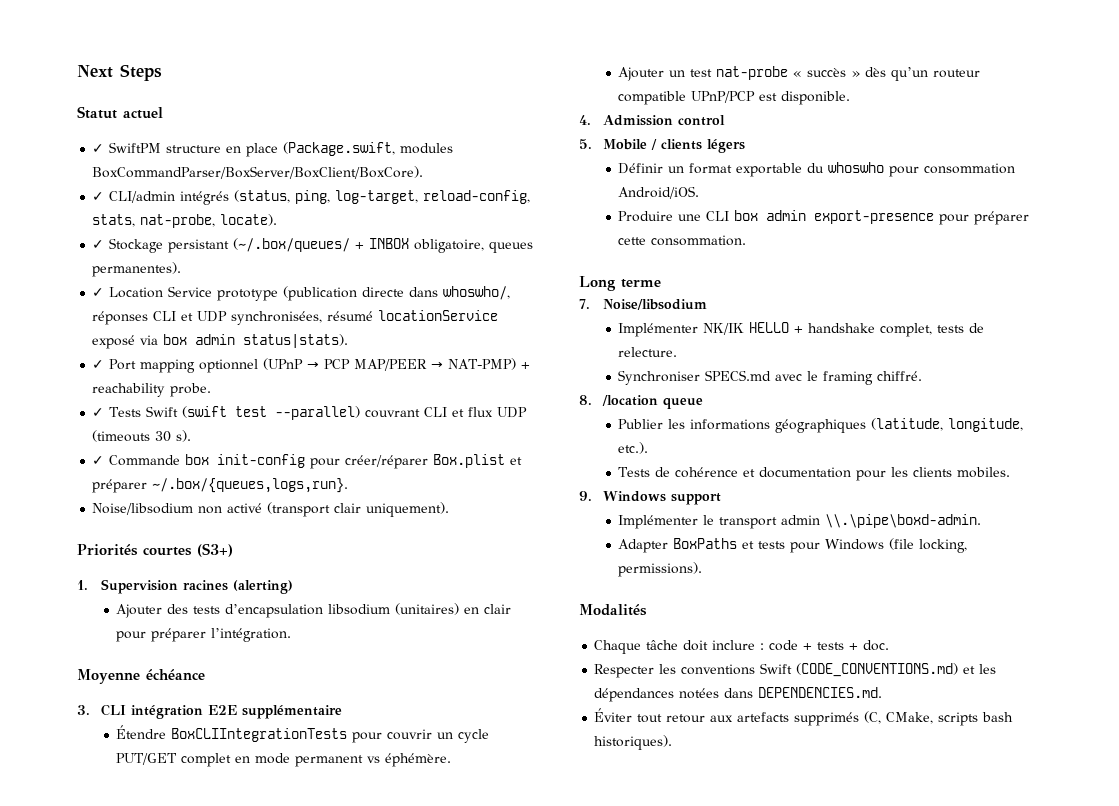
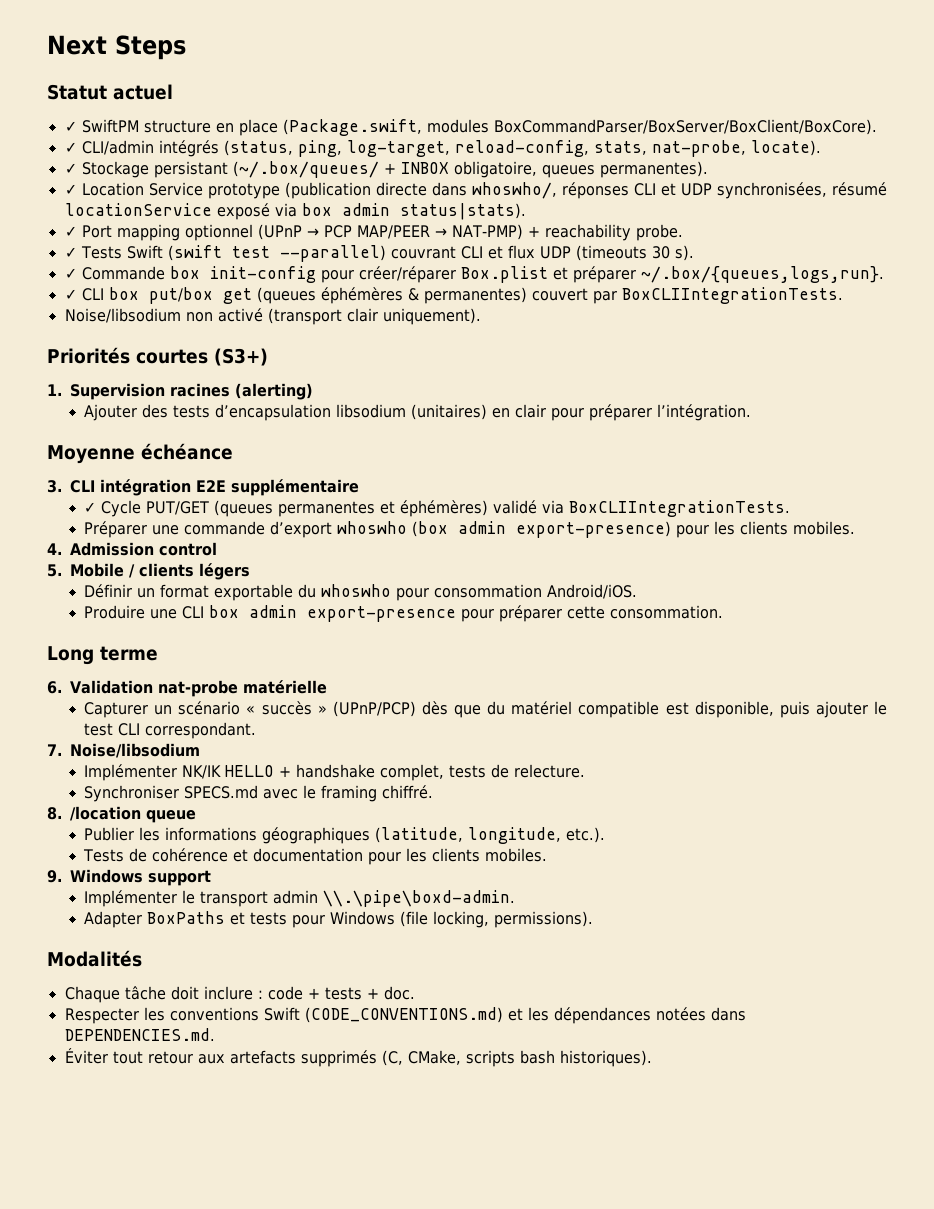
+ ✓ CLI box put/box get (queues éphémères & permanentes) couvert par BoxCLIIntegrationTests.
- Étendre BoxCLIIntegrationTests pour couvrir un cycle PUT/GET complet en mode permanent vs éphémère.
- Ajouter un test nat-probe « succès » dès qu’un routeur compatible UPnP/PCP est disponible.
+ ✓ Cycle PUT/GET (queues permanentes et éphémères) validé via BoxCLIIntegrationTests.
+ Préparer une commande d’export whoswho (box admin export-presence) pour les clients mobiles.
+ 6. Validation nat-probe matérielle
+ Capturer un scénario « succès » (UPnP/PCP) dès que du matériel compatible est disponible, puis ajouter le test CLI correspondant.

